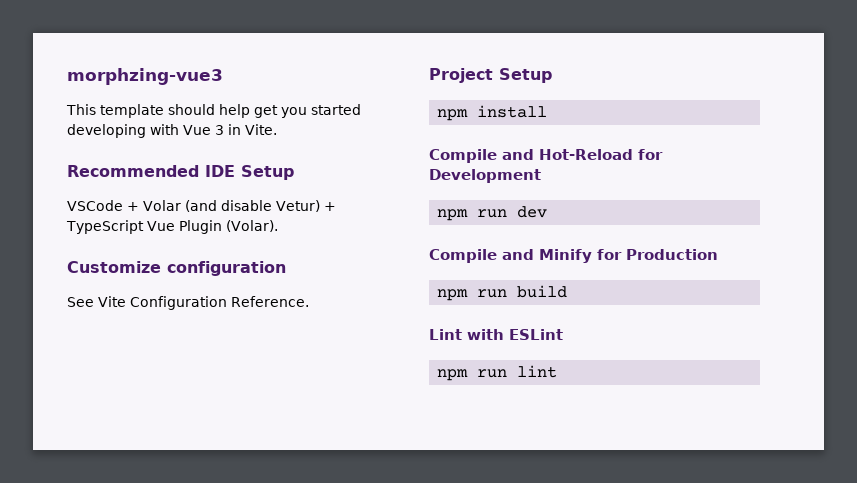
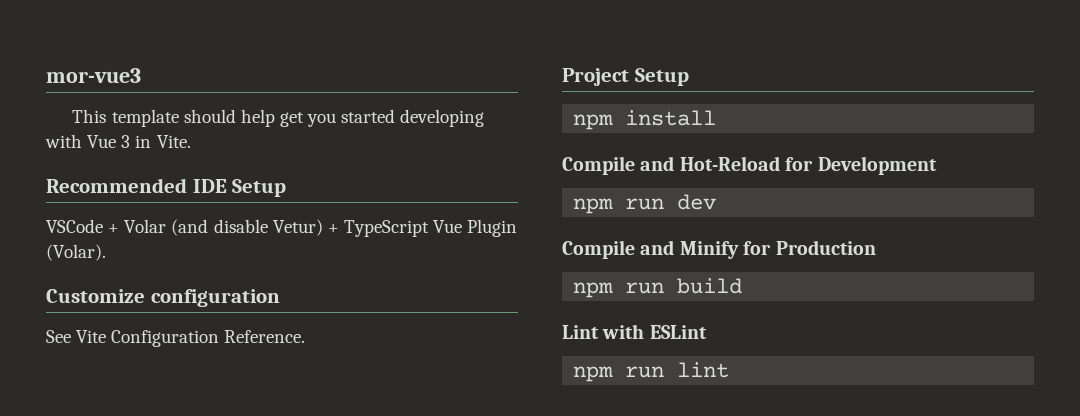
- morphzing-vue3
+ mor-vue3

